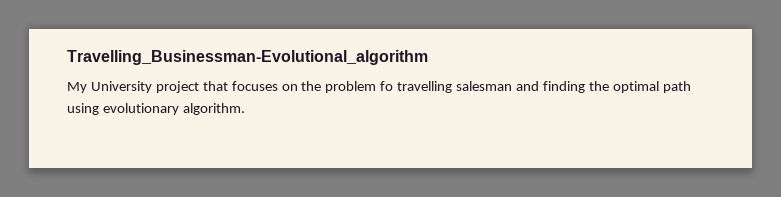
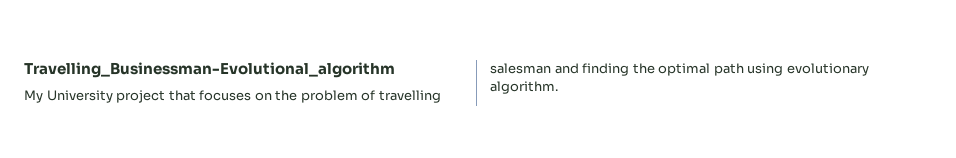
- My University project that focuses on the problem fo travelling salesman and finding the optimal path using evolutionary algorithm.
+ My University project that focuses on the problem of travelling salesman and finding the optimal path using evolutionary algorithm.

